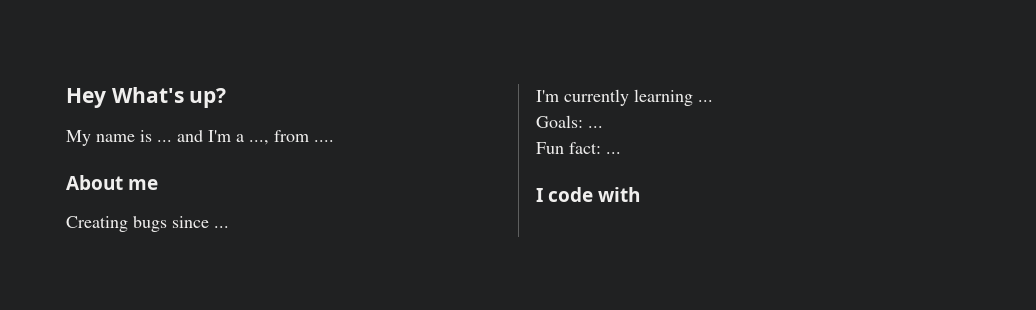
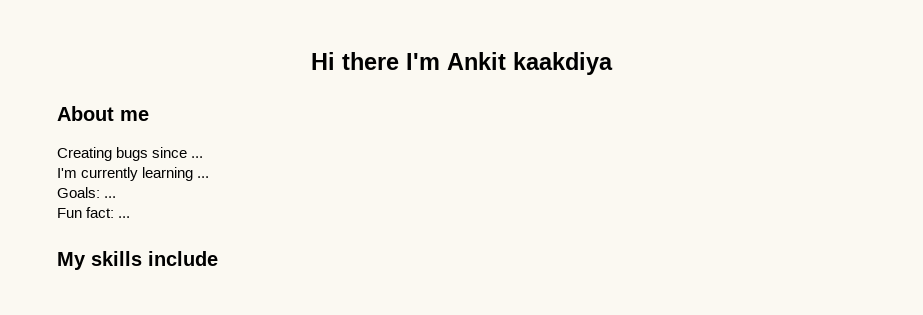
- Hey What's up?
- My name is ... and I'm a ..., from ....
+ Hi there I'm Ankit kaakdiya
- I code with
+ My skills include

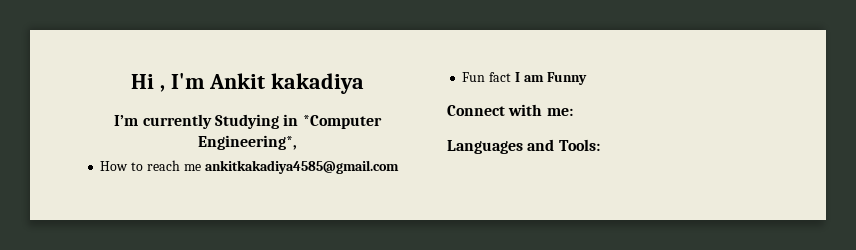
- Hi there I'm Ankit kaakdiya
- About me
- Creating bugs since ...
- I'm currently learning ...
- Goals: ...
- Fun fact: ...
- My skills include
+ Hi , I'm Ankit kakadiya
+ I’m currently Studying in *Computer Engineering*,
+ How to reach me ankitkakadiya4585@gmail.com
+ Fun fact I am Funny
+ Connect with me:
+ Languages and Tools:

